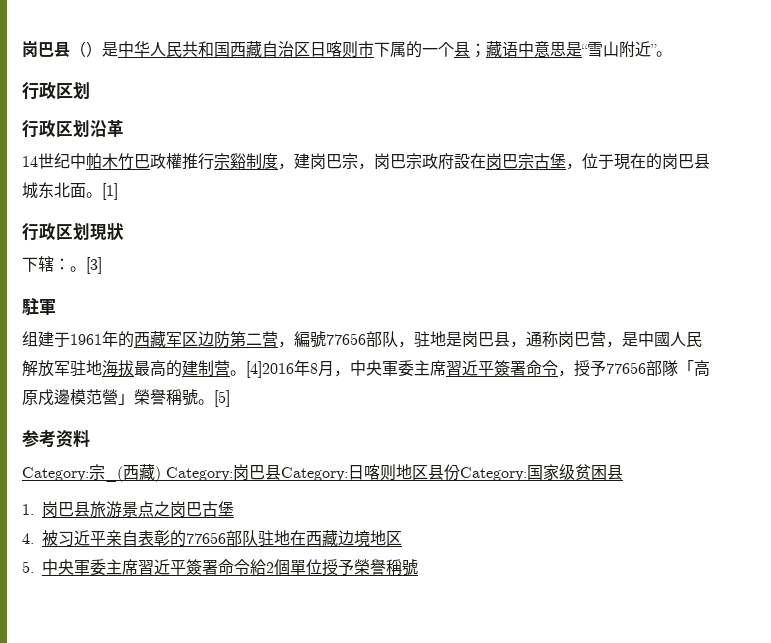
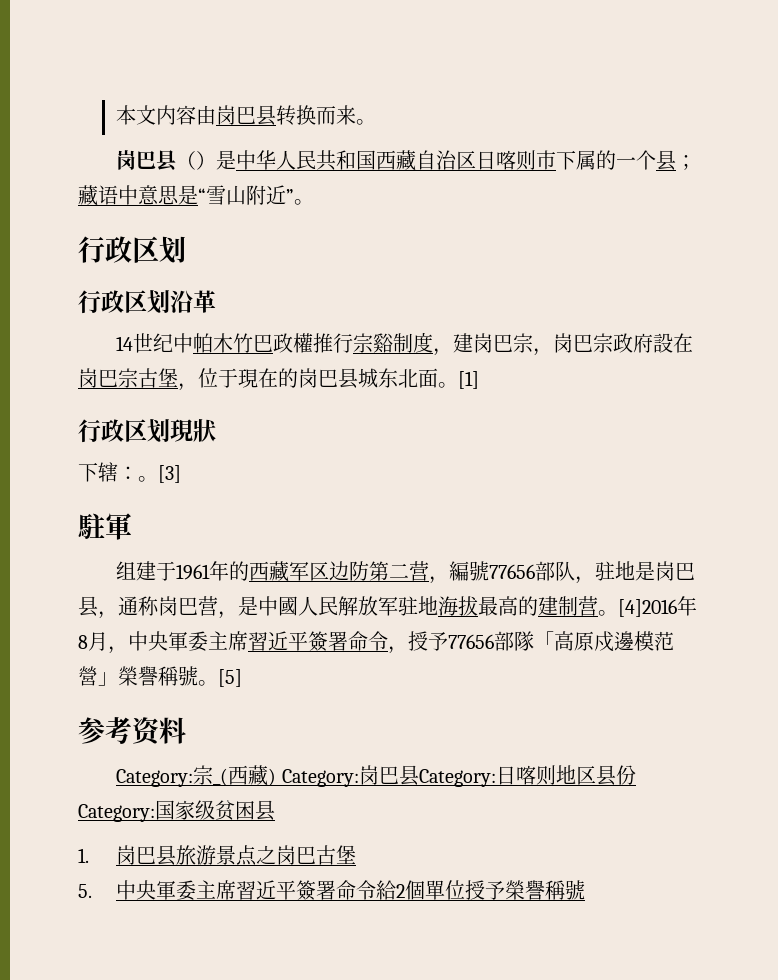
+ 本文内容由岗巴县转换而来。
- 4.被习近平亲自表彰的77656部队驻地在西藏边境地区

